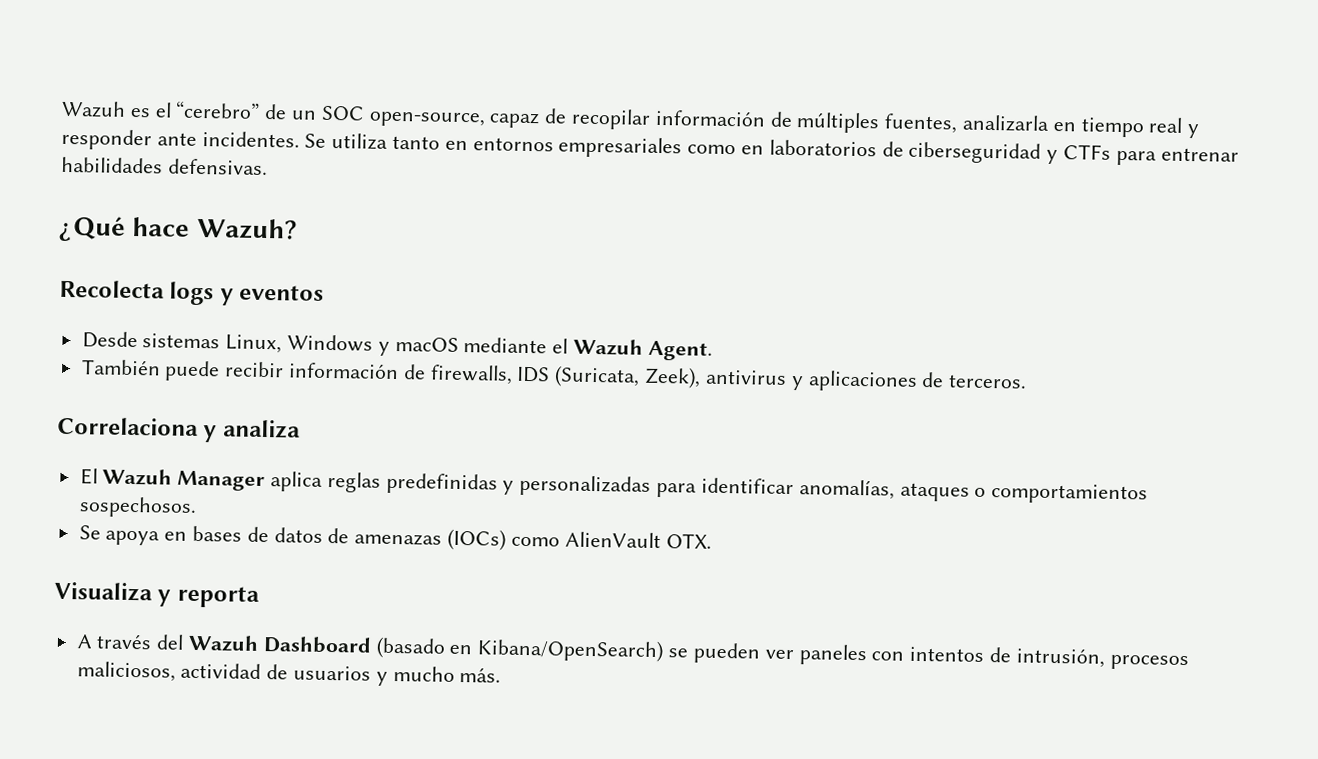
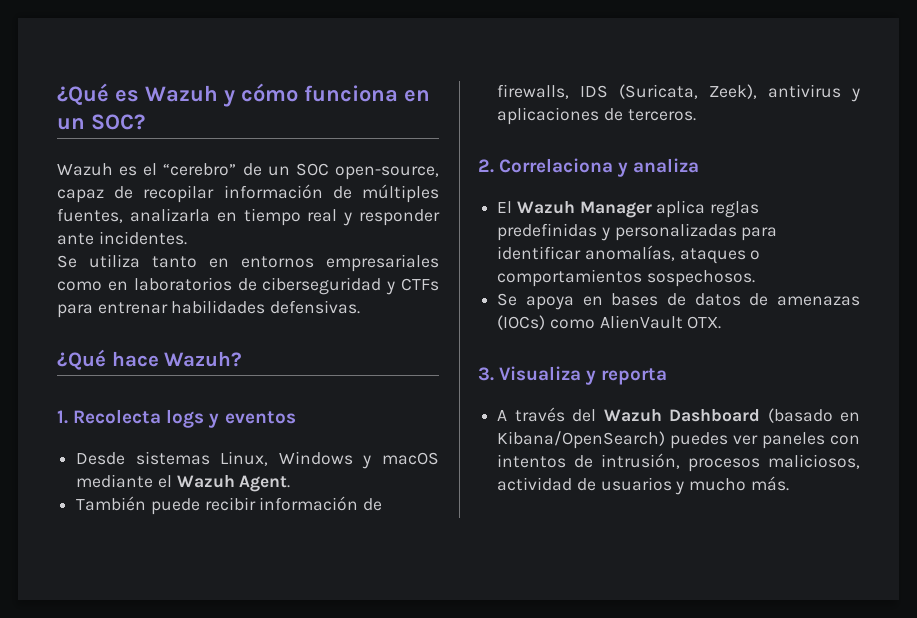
+ ¿Qué es Wazuh y cómo funciona en un SOC?
- Wazuh es el “cerebro” de un SOC open-source, capaz de recopilar información de múltiples fuentes, analizarla en tiempo real y responder ante incidentes. Se utiliza tanto en entornos empresariales como en laboratorios de ciberseguridad y CTFs para entrenar habilidades defensivas.
+ Wazuh es el “cerebro” de un SOC open-source, capaz de recopilar información de múltiples fuentes, analizarla en tiempo real y responder ante incidentes.
+ Se utiliza tanto en entornos empresariales como en laboratorios de ciberseguridad y CTFs para entrenar habilidades defensivas.
- Recolecta logs y eventos
+ 1. Recolecta logs y eventos
- Correlaciona y analiza
+ 2. Correlaciona y analiza
- Visualiza y reporta
+ 3. Visualiza y reporta
- A través del Wazuh Dashboard (basado en Kibana/OpenSearch) se pueden ver paneles con intentos de intrusión, procesos maliciosos, actividad de usuarios y mucho más.
+ A través del Wazuh Dashboard (basado en Kibana/OpenSearch) puedes ver paneles con intentos de intrusión, procesos maliciosos, actividad de usuarios y mucho más.

